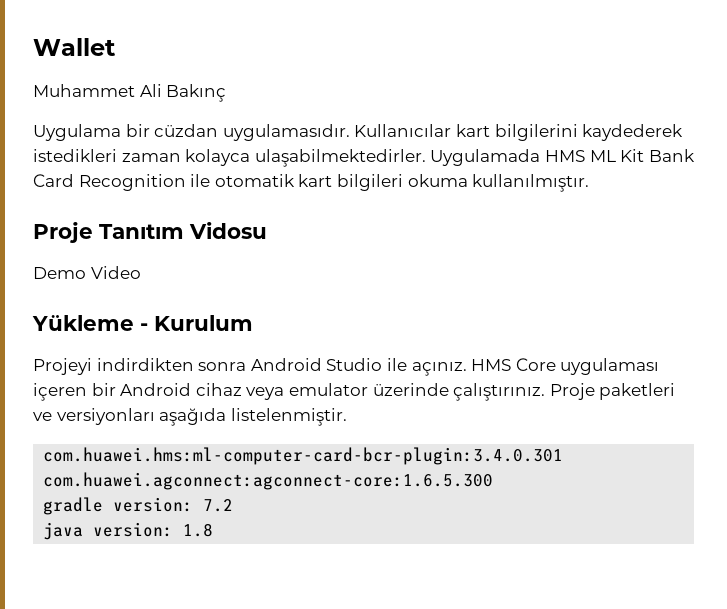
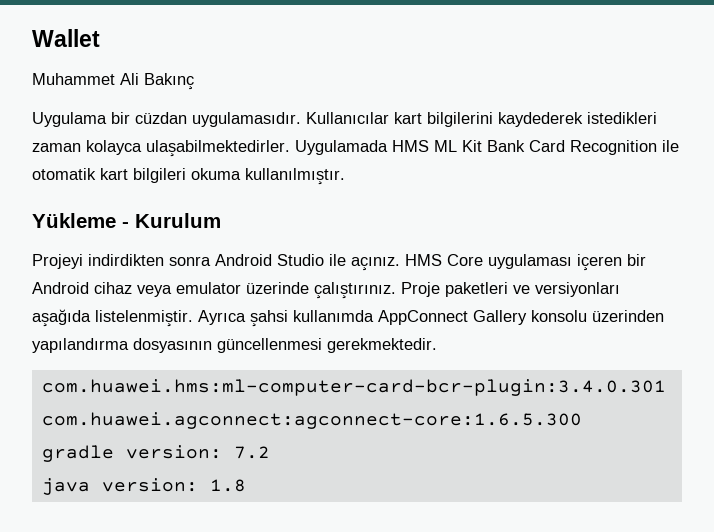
- Proje Tanıtım Vidosu
- Demo Video
+ Ayrıca şahsi kullanımda AppConnect Gallery konsolu üzerinden yapılandırma dosyasının güncellenmesi gerekmektedir.

